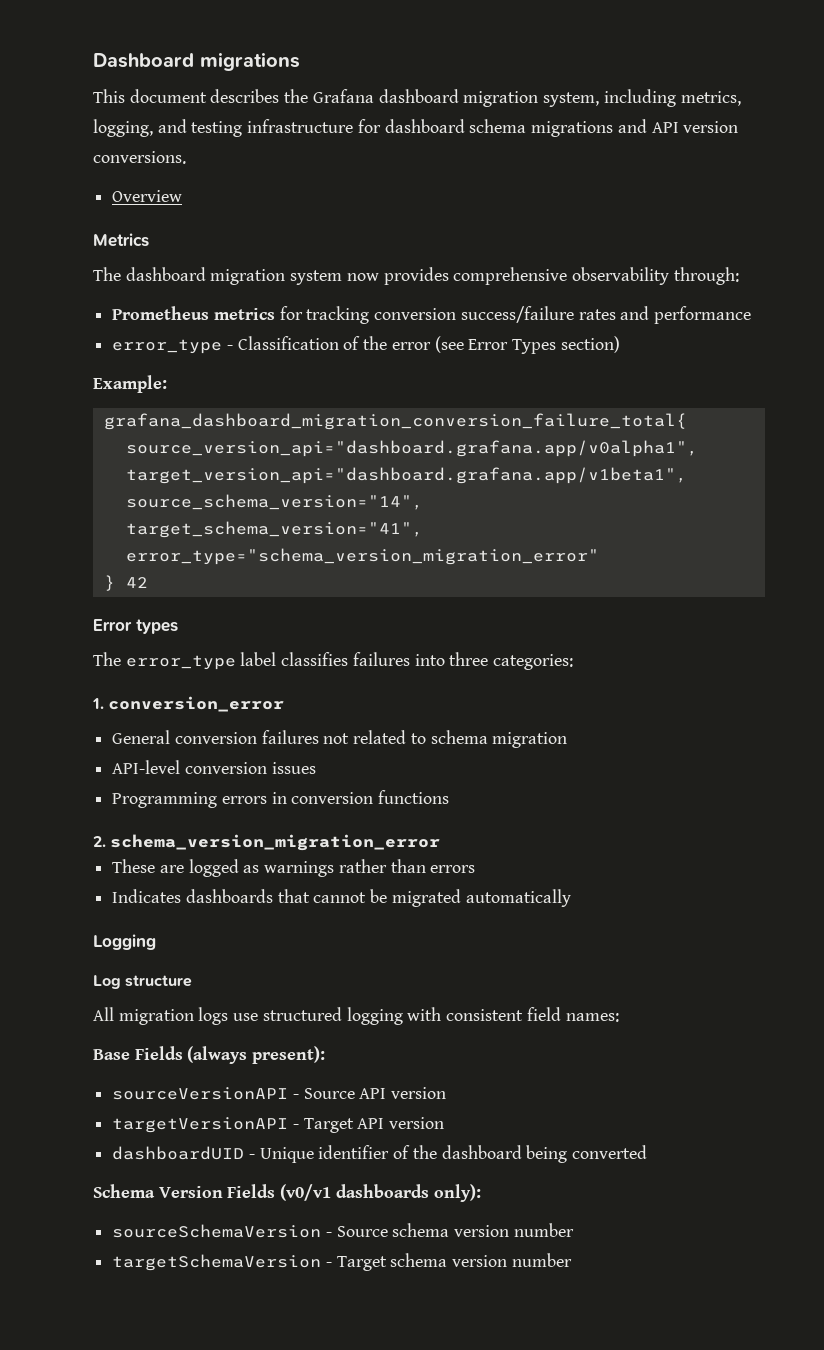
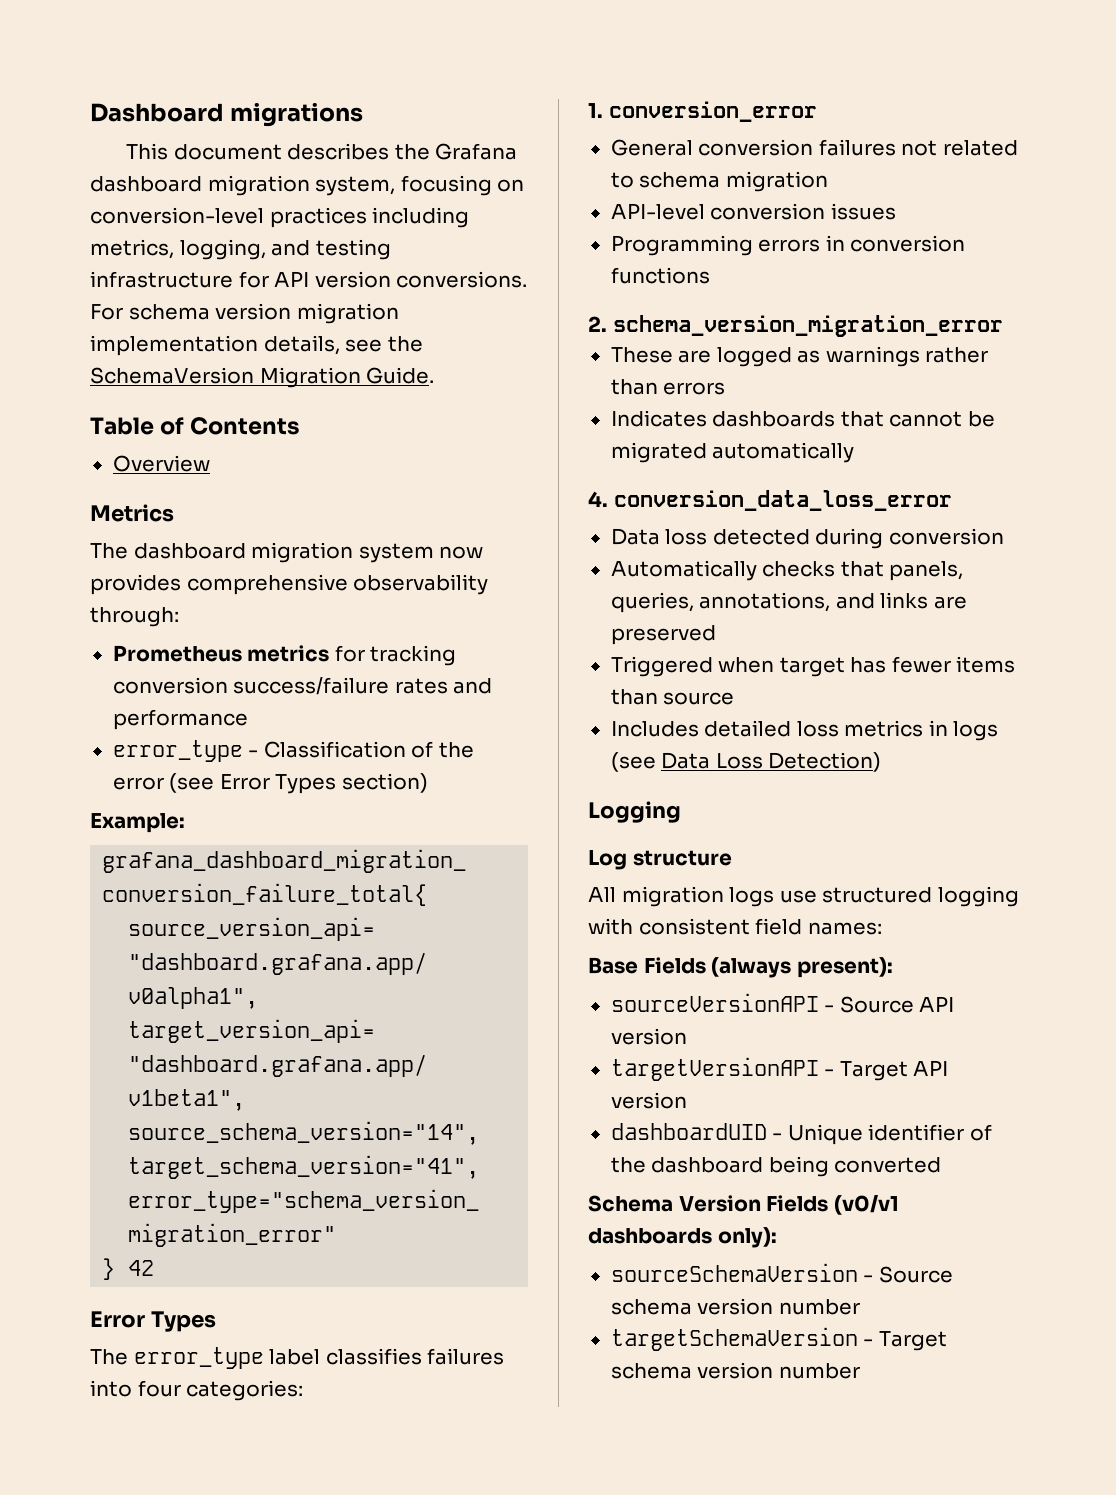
- This document describes the Grafana dashboard migration system, including metrics, logging, and testing infrastructure for dashboard schema migrations and API version conversions.
+ This document describes the Grafana dashboard migration system, focusing on conversion-level practices including metrics, logging, and testing infrastructure for API version conversions. For schema version migration implementation details, see the SchemaVersion Migration Guide.
+ Table of Contents
  } 42
- Error types
+ Error Types
- The error_type label classifies failures into three categories:
+ The error_type label classifies failures into four categories:
+ 4. conversion_data_loss_error
+ Data loss detected during conversion
+ Automatically checks that panels, queries, annotations, and links are preserved
+ Triggered when target has fewer items than source
+ Includes detailed loss metrics in logs (see Data Loss Detection)

